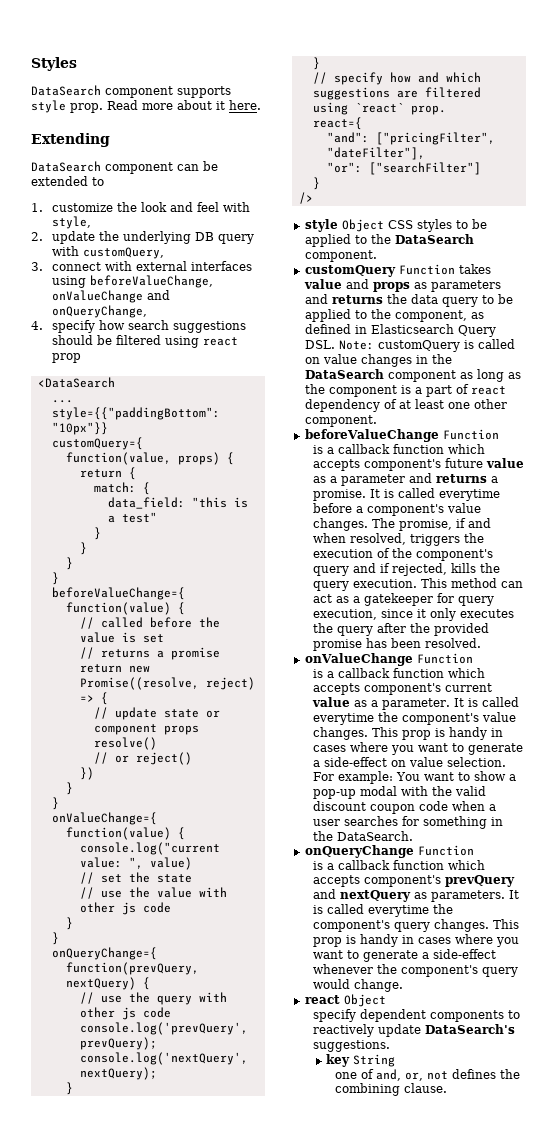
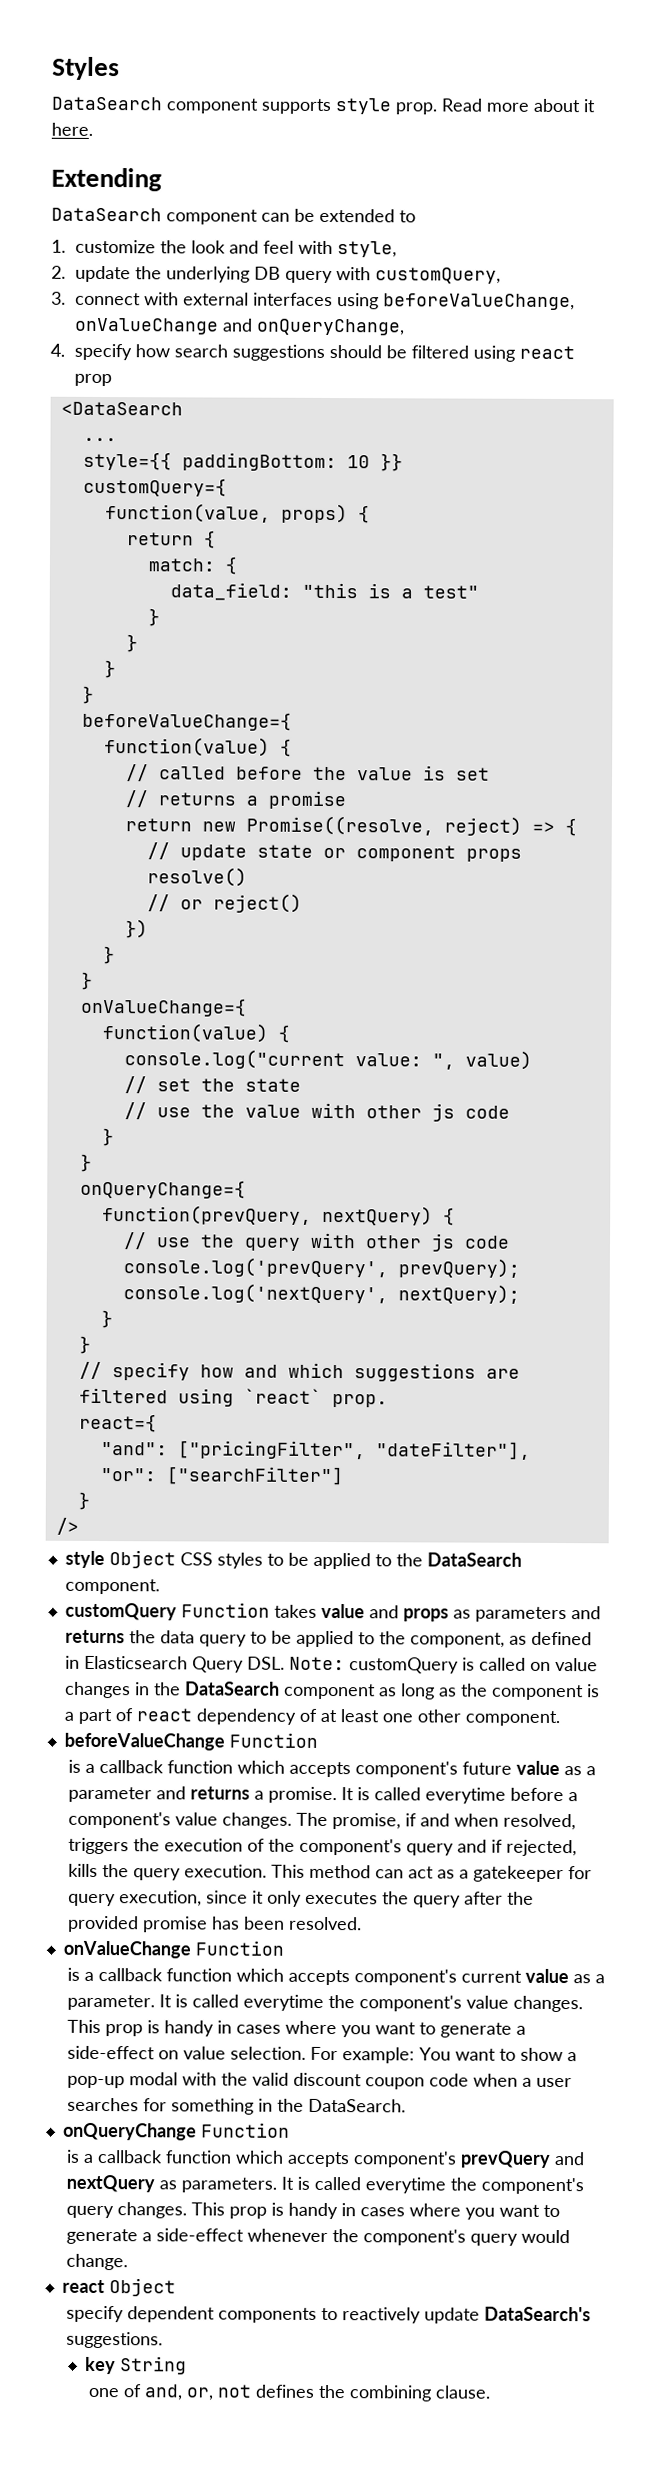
- style={{"paddingBottom": "10px"}}
+ style={{ paddingBottom: 10 }}

